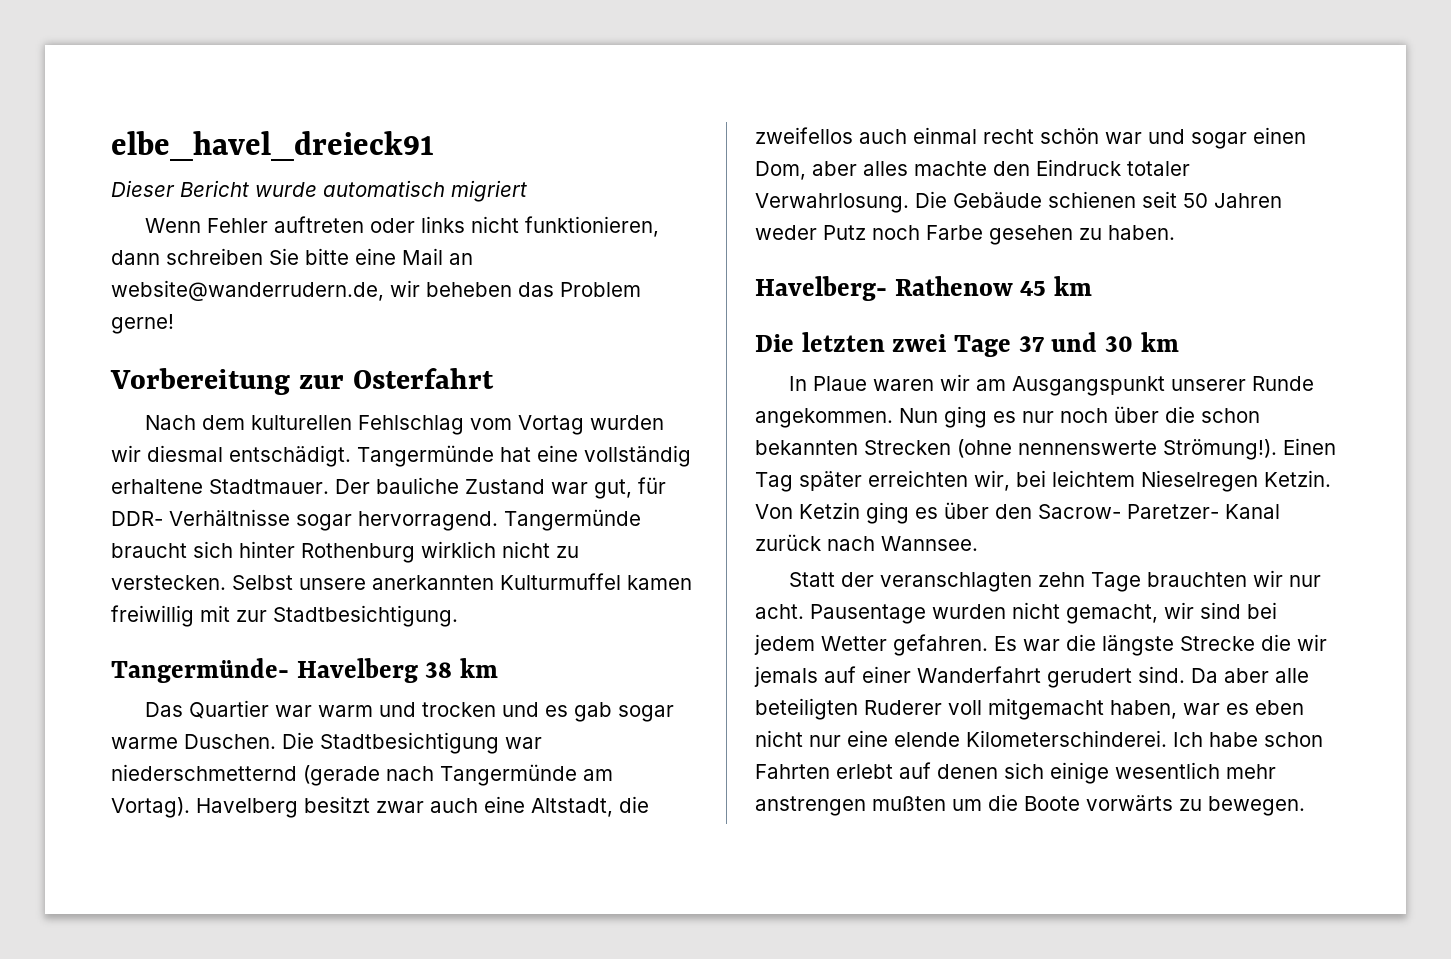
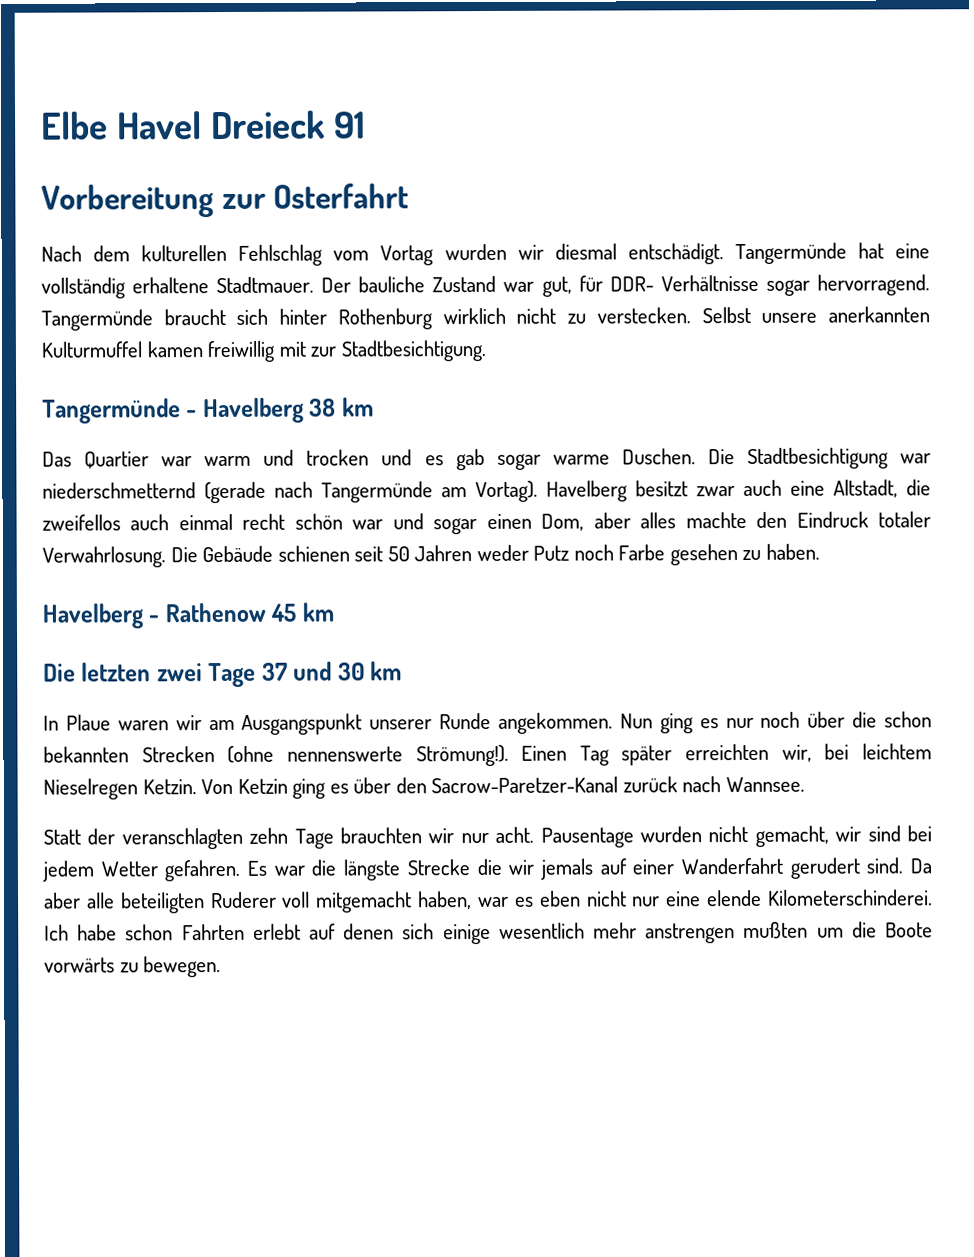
- elbe_havel_dreieck91
- Dieser Bericht wurde automatisch migriert
- Wenn Fehler auftreten oder links nicht funktionieren, dann schreiben Sie bitte eine Mail an website@wanderrudern.de, wir beheben das Problem gerne!
+ Elbe Havel Dreieck 91
- Tangermünde- Havelberg 38 km
+ Tangermünde - Havelberg 38 km
- Havelberg- Rathenow 45 km
+ Havelberg - Rathenow 45 km
- Von Ketzin ging es über den Sacrow- Paretzer- Kanal zurück nach Wannsee.
+ Von Ketzin ging es über den Sacrow-Paretzer-Kanal zurück nach Wannsee.

